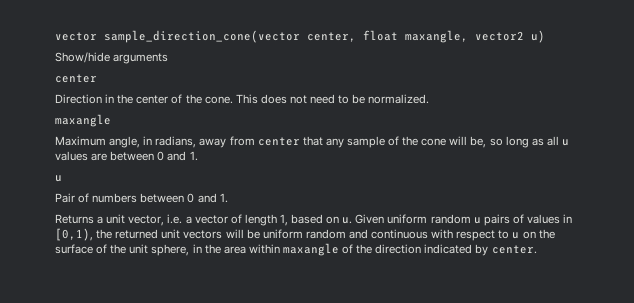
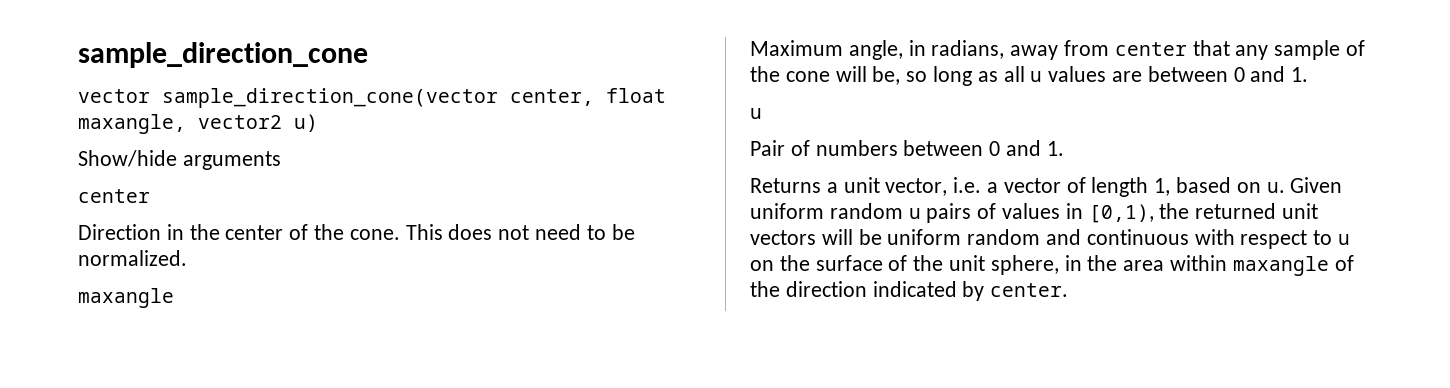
+ sample_direction_cone

